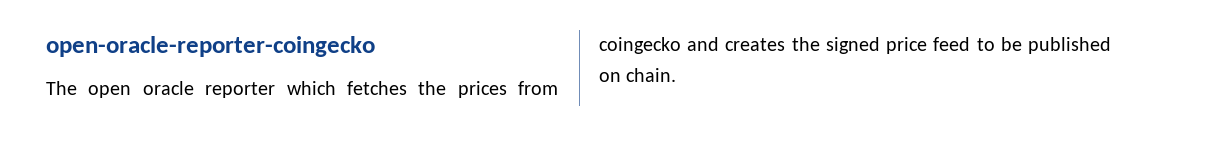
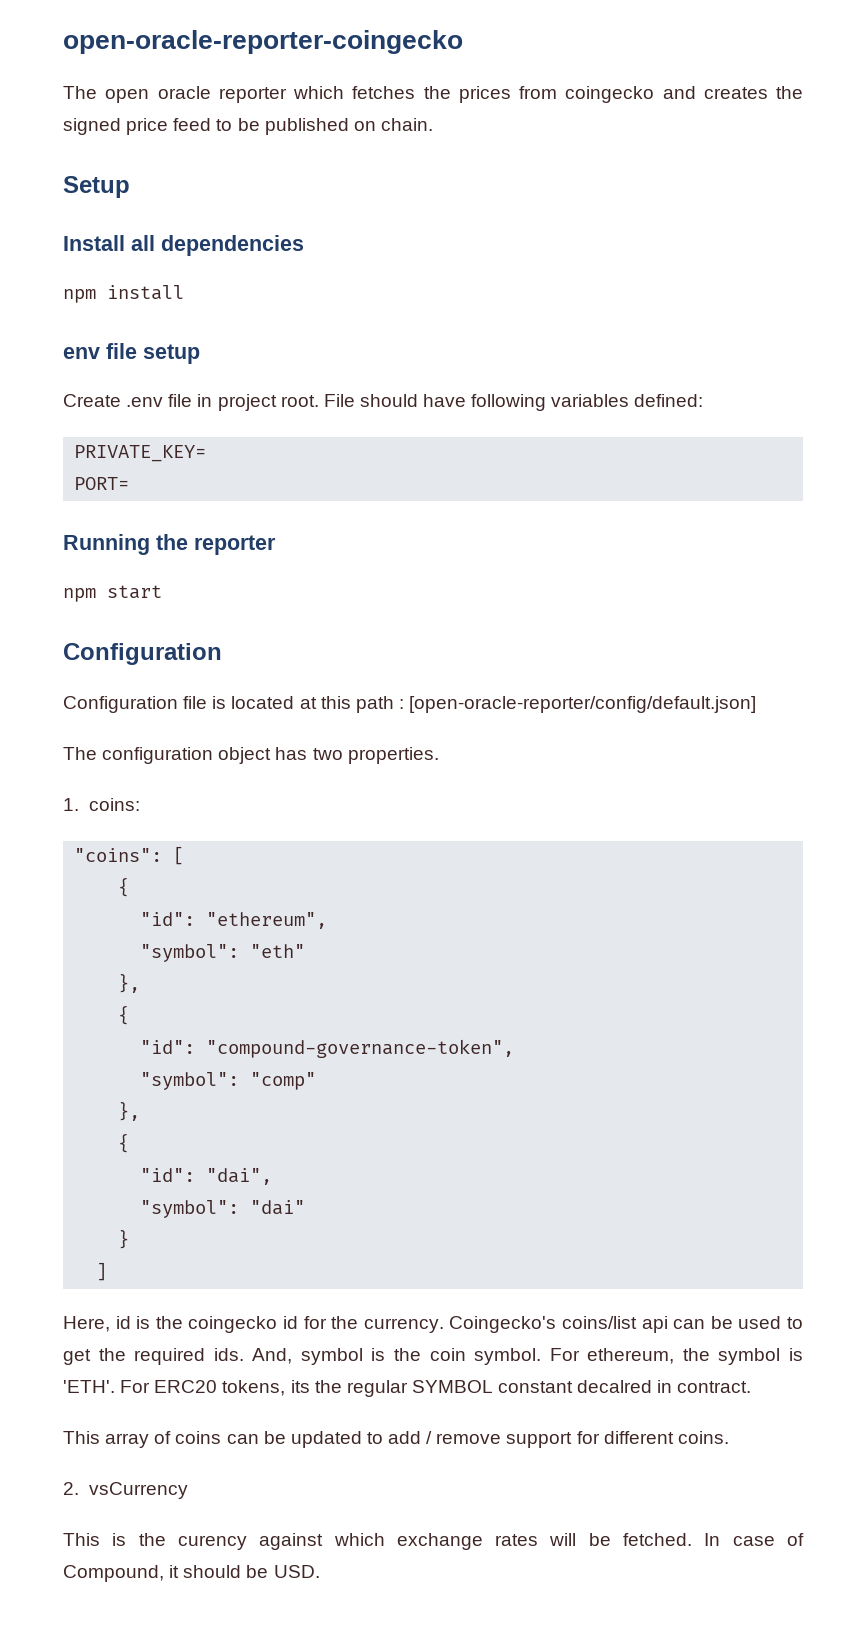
+ Setup
+ Install all dependencies
+ npm install
+ env file setup
+ Create .env file in project root. File should have following variables defined:
+ PRIVATE_KEY=
+ PORT=
+ Running the reporter
+ npm start
+ Configuration
+ Configuration file is located at this path : [open-oracle-reporter/config/default.json]
+ The configuration object has two properties.
+ 1. coins:
+ "coins": [
+ {
+ "id": "ethereum",
+ "symbol": "eth"
+ },
+ {
+ "id": "compound-governance-token",
+ "symbol": "comp"
+ },
+ {
+ "id": "dai",
+ "symbol": "dai"
+ }
+ ]
+ Here, id is the coingecko id for the currency. Coingecko's coins/list api can be used to get the required ids. And, symbol is the coin symbol. For ethereum, the symbol is 'ETH'. For ERC20 tokens, its the regular SYMBOL constant decalred in contract.
+ This array of coins can be updated to add / remove support for different coins.
+ 2. vsCurrency
+ This is the curency against which exchange rates will be fetched. In case of Compound, it should be USD.

